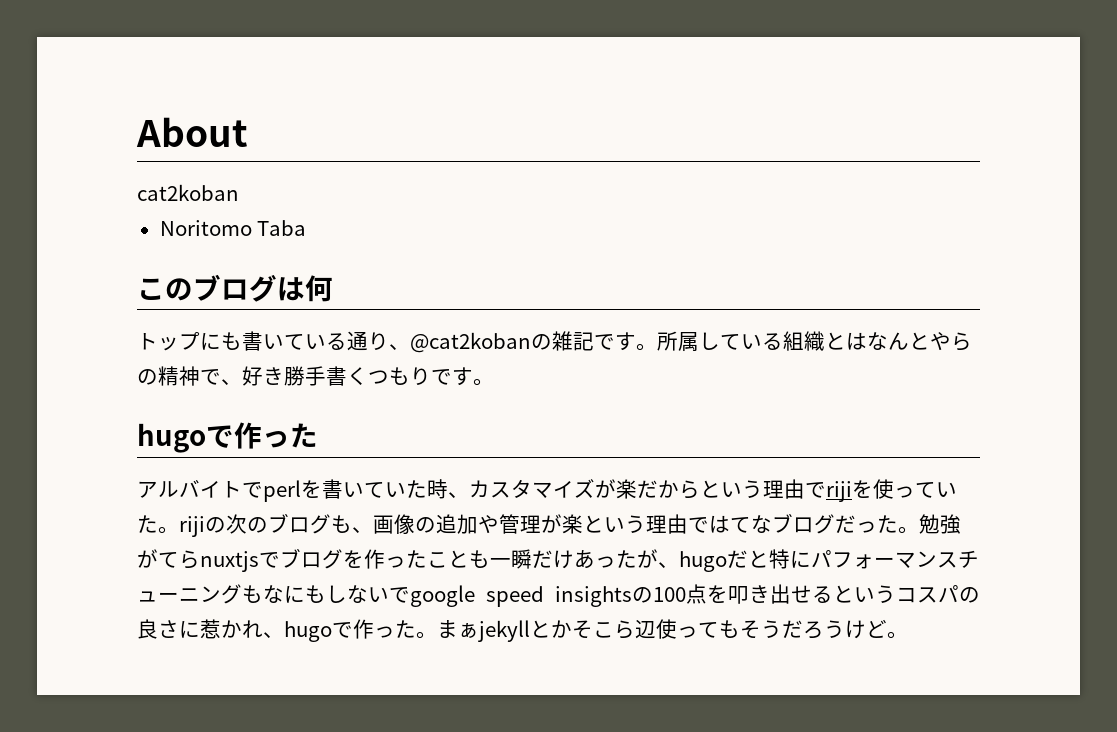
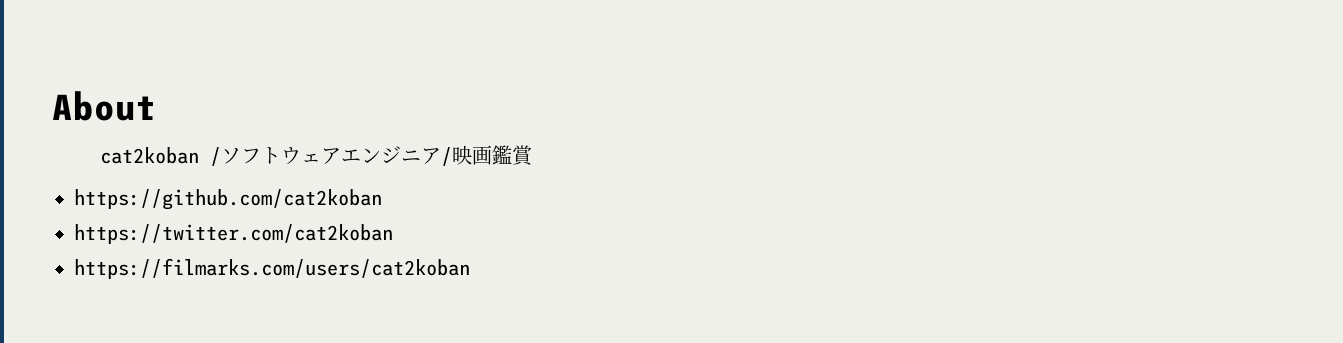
- cat2koban
- Noritomo Taba
- このブログは何
- トップにも書いている通り、@cat2kobanの雑記です。所属している組織とはなんとやらの精神で、好き勝手書くつもりです。
- hugoで作った
- アルバイトでperlを書いていた時、カスタマイズが楽だからという理由でrijiを使っていた。rijiの次のブログも、画像の追加や管理が楽という理由ではてなブログだった。勉強がてらnuxtjsでブログを作ったことも一瞬だけあったが、hugoだと特にパフォーマンスチューニングもなにもしないでgoogle speed insightsの100点を叩き出せるというコスパの良さに惹かれ、hugoで作った。まぁjekyllとかそこら辺使ってもそうだろうけど。
+ cat2koban /ソフトウェアエンジニア/映画鑑賞
+ https://github.com/cat2koban
+ https://twitter.com/cat2koban
+ https://filmarks.com/users/cat2koban

